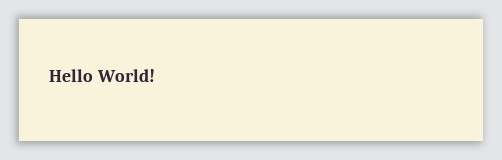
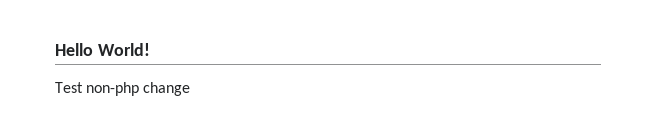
+ Test non-php change

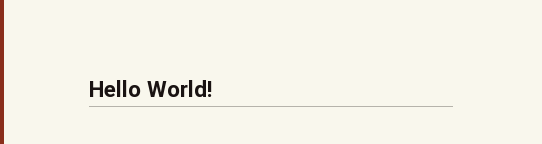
- Test non-php change

